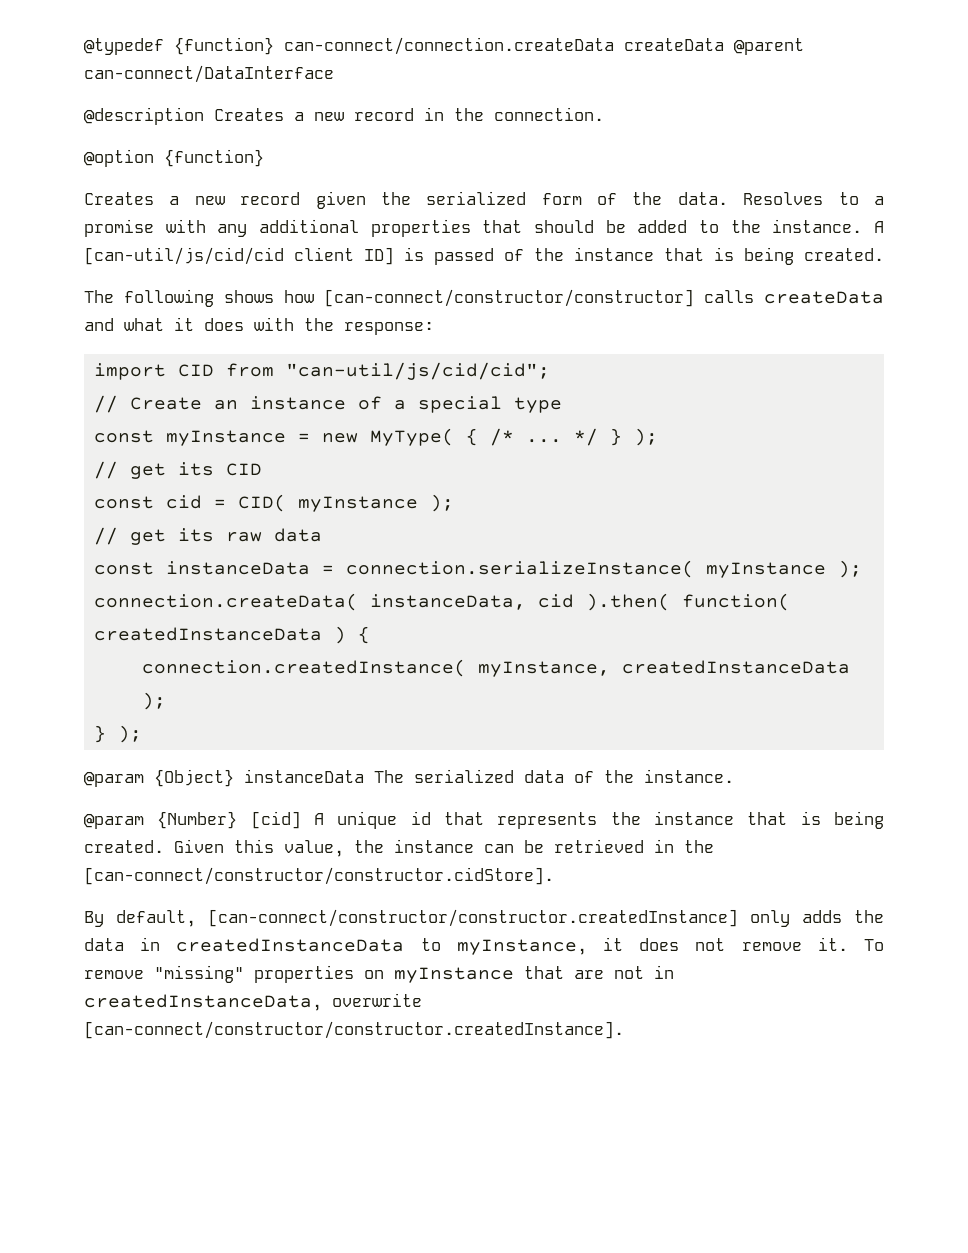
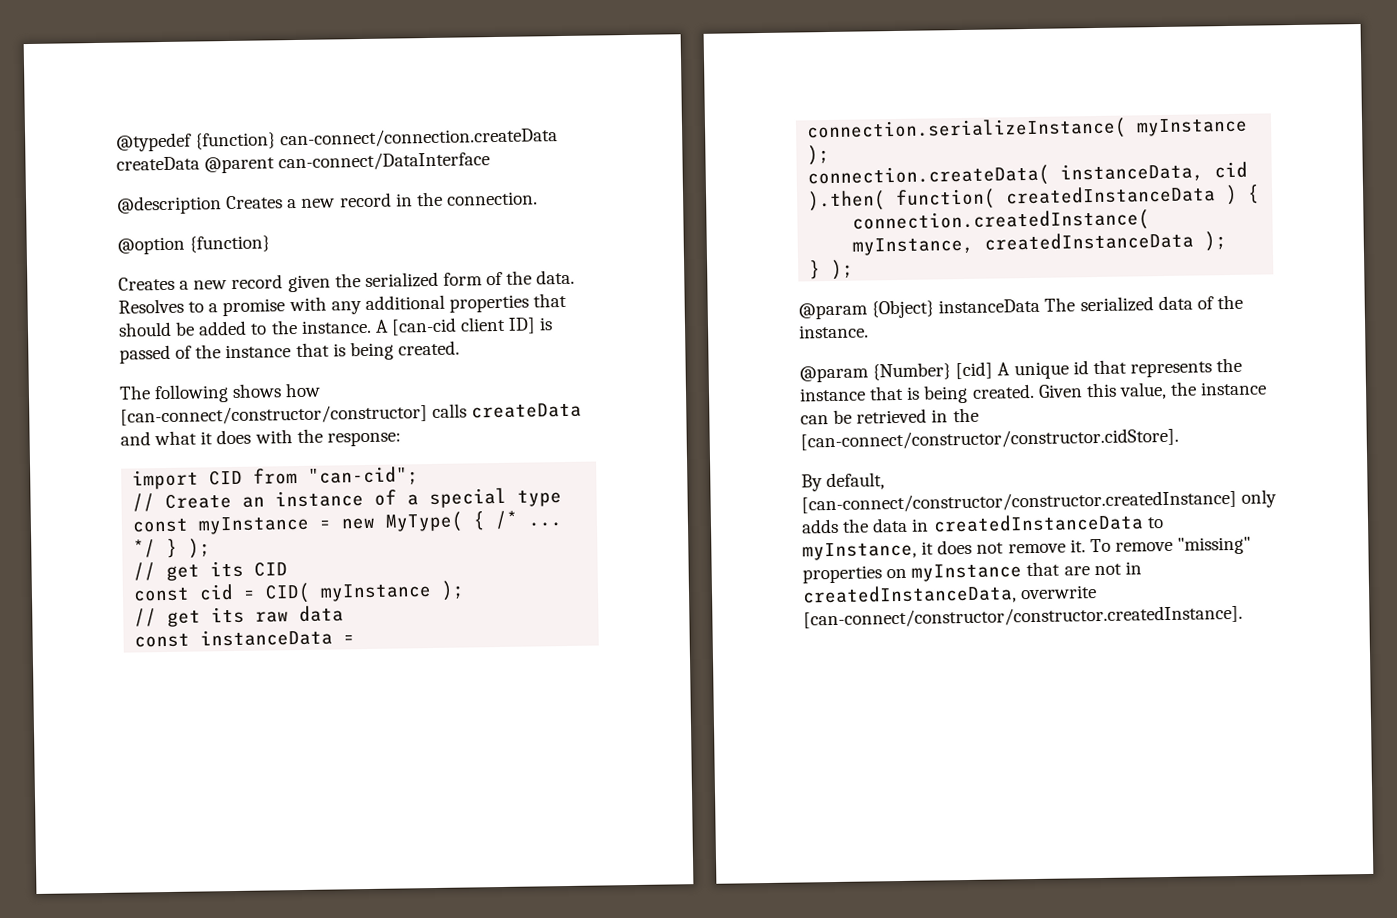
- A [can-util/js/cid/cid client ID] is passed of the instance that is being created.
+ A [can-cid client ID] is passed of the instance that is being created.
- import CID from "can-util/js/cid/cid";
+ import CID from "can-cid";

